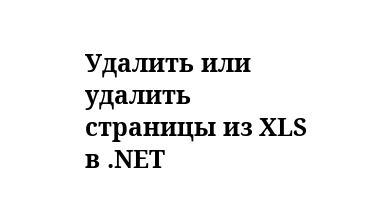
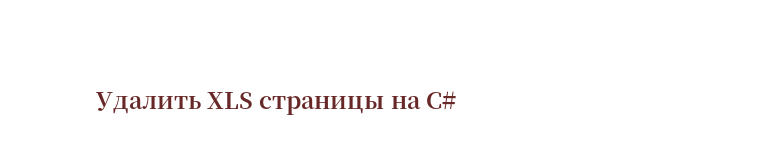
- Удалить или удалить страницы из XLS в .NET
+ Удалить XLS страницы на C#

